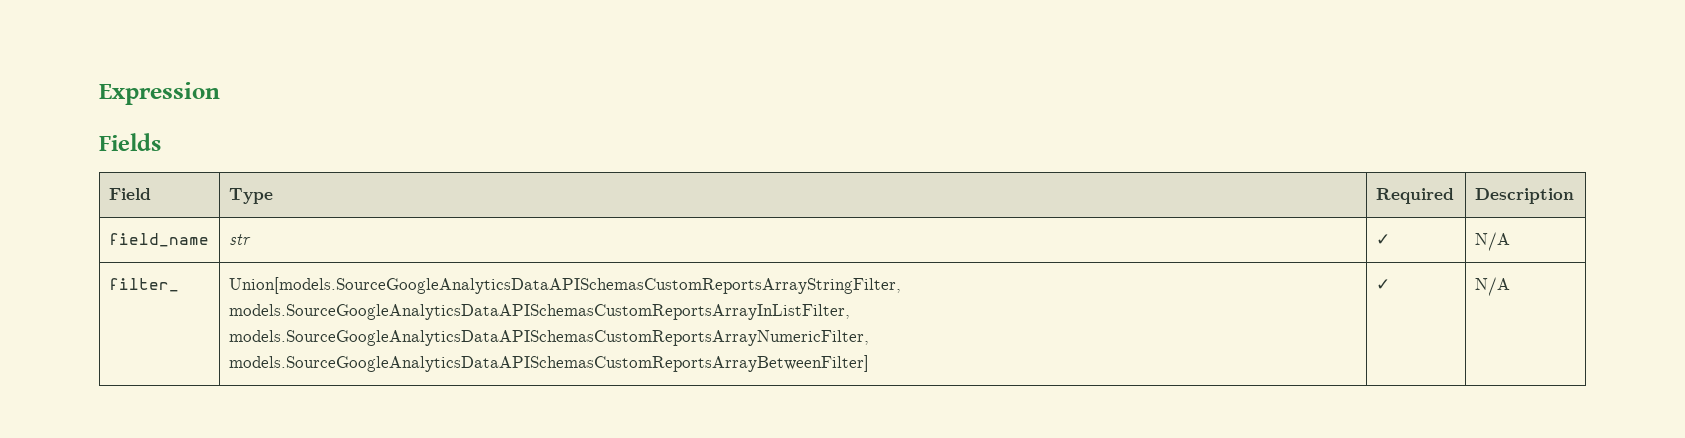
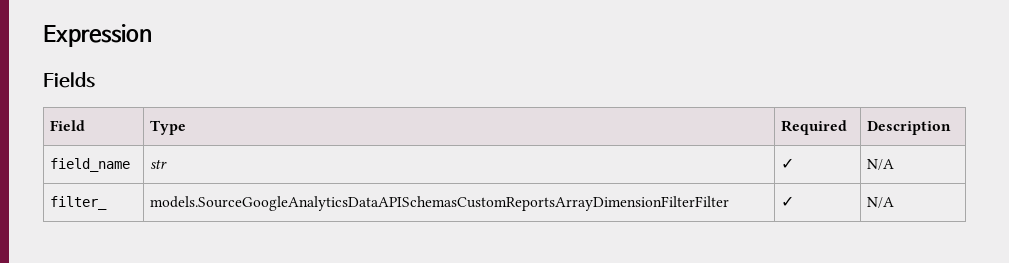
- filter_ | Union[models.SourceGoogleAnalyticsDataAPISchemasCustomReportsArrayStringFilter, models.SourceGoogleAnalyticsDataAPISchemasCustomReportsArrayInListFilter, models.SourceGoogleAnalyticsDataAPISchemasCustomReportsArrayNumericFilter, models.SourceGoogleAnalyticsDataAPISchemasCustomReportsArrayBetweenFilter] | ✓ | N/A
+ filter_ | models.SourceGoogleAnalyticsDataAPISchemasCustomReportsArrayDimensionFilterFilter | ✓ | N/A

